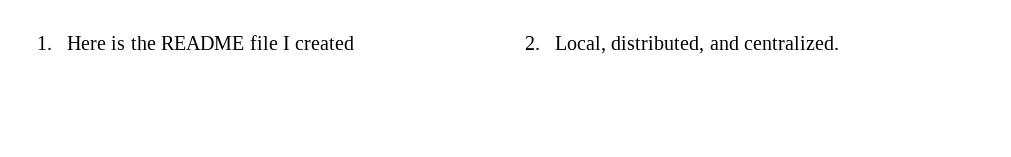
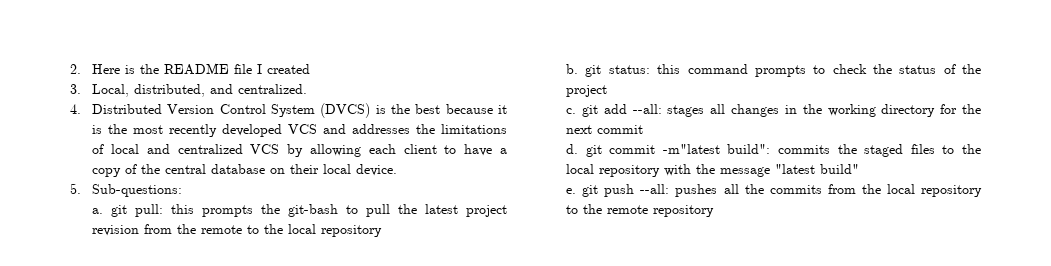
- 1. Here is the README file I created
+ 2. Here is the README file I created
- 2. Local, distributed, and centralized.
+ 3. Local, distributed, and centralized.
+ 4. Distributed Version Control System (DVCS) is the best because it is the most recently developed VCS and addresses the limitations of local and centralized VCS by allowing each client to have a copy of the central database on their local device.
+ 5. Sub-questions:
+ a. git pull: this prompts the git-bash to pull the latest project revision from the remote to the local repository
+ b. git status: this command prompts to check the status of the project
+ c. git add --all: stages all changes in the working directory for the next commit
+ d. git commit -m"latest build": commits the staged files to the local repository with the message "latest build"
+ e. git push --all: pushes all the commits from the local repository to the remote repository

